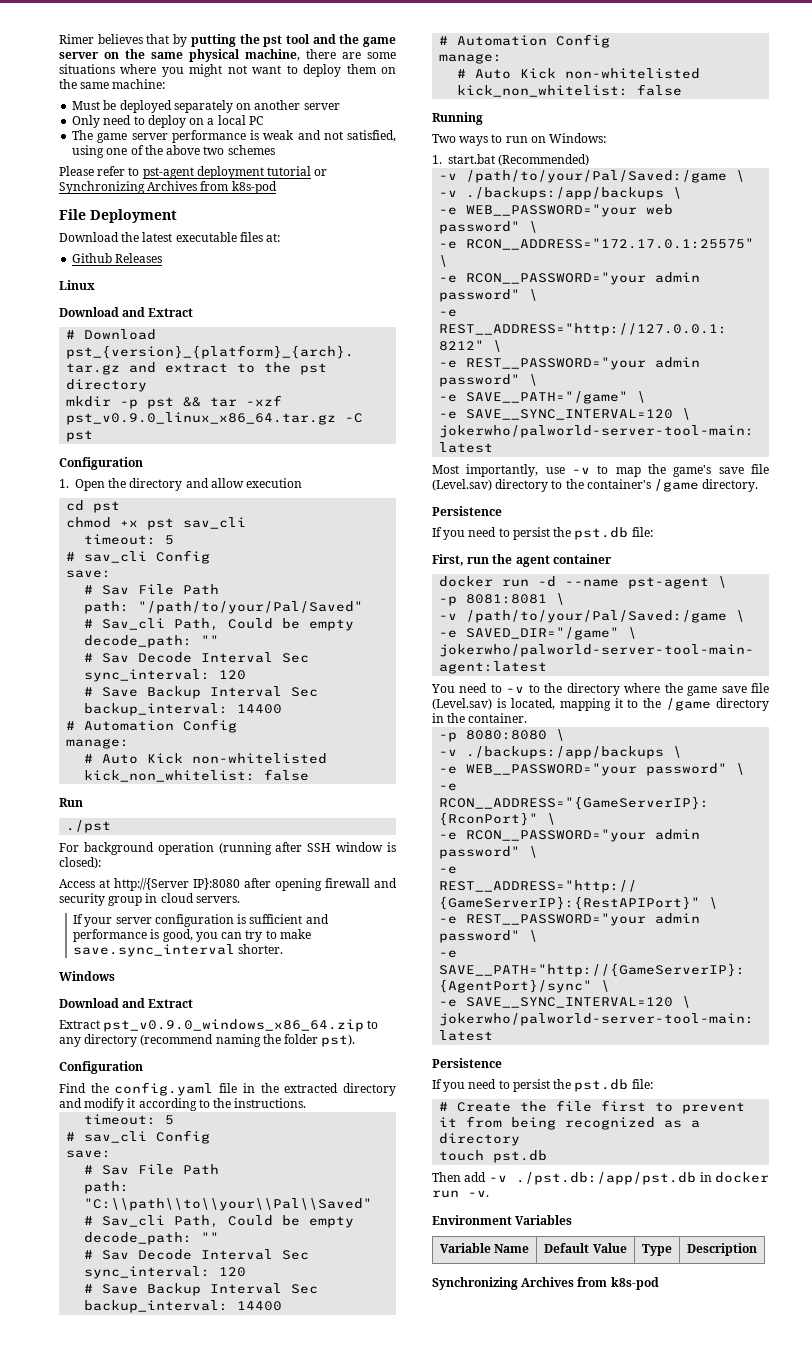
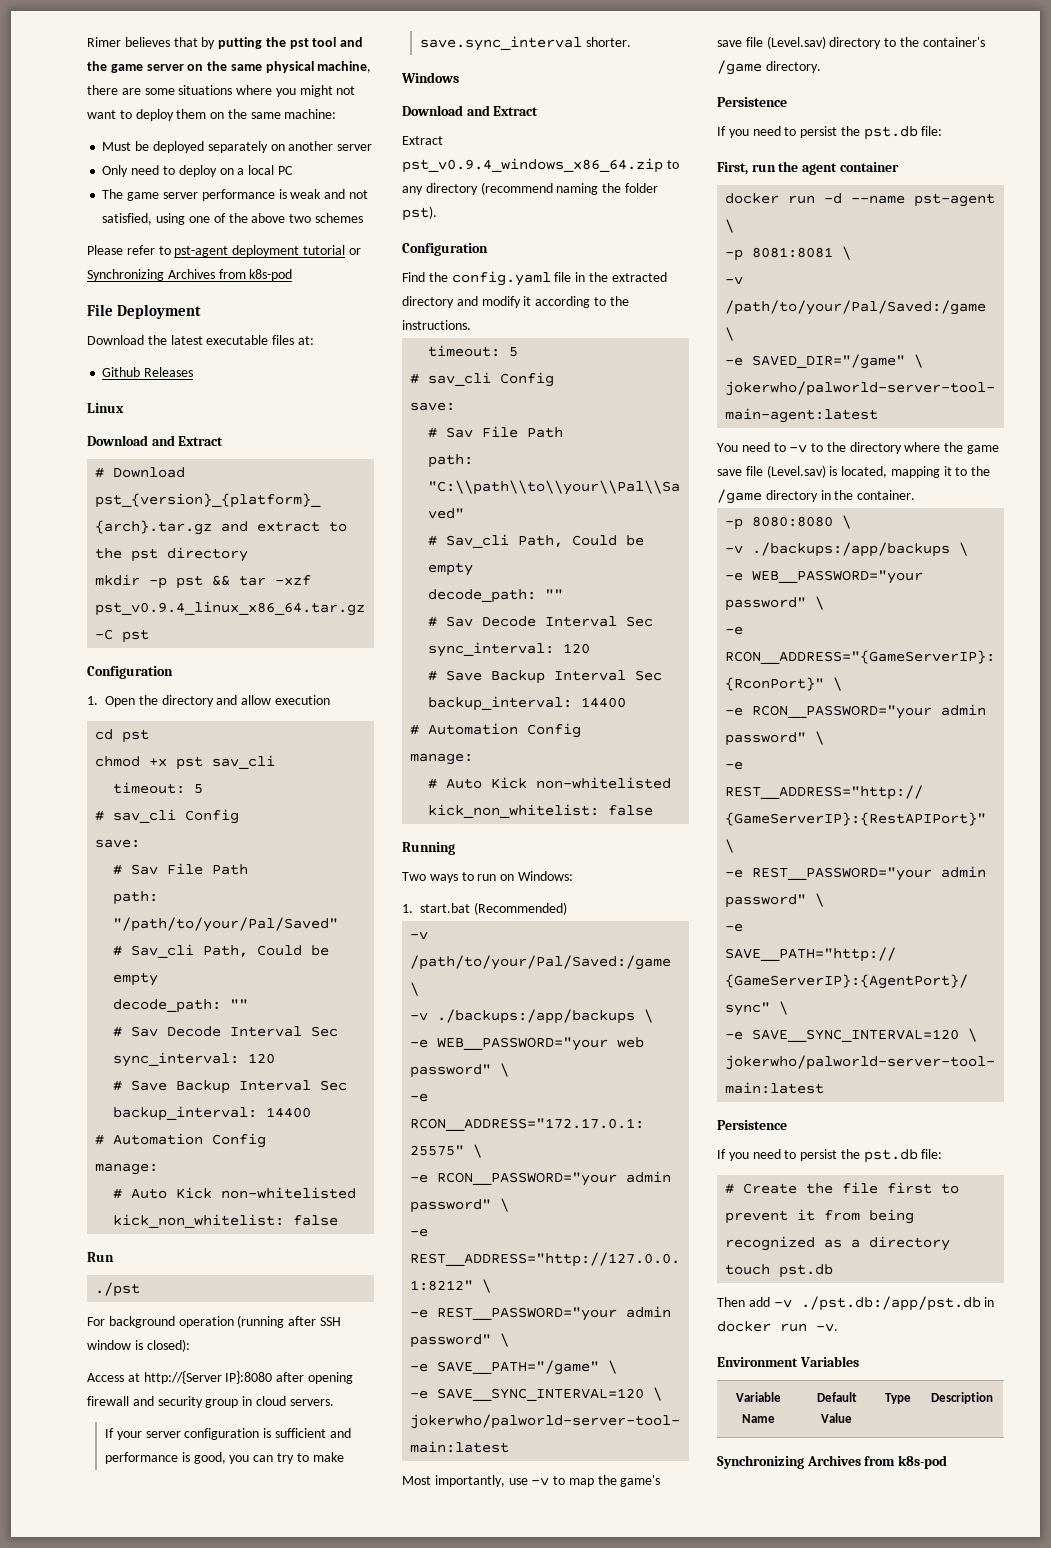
- mkdir -p pst && tar -xzf pst_v0.9.0_linux_x86_64.tar.gz -C pst
+ mkdir -p pst && tar -xzf pst_v0.9.4_linux_x86_64.tar.gz -C pst
- Extract pst_v0.9.0_windows_x86_64.zip to any directory (recommend naming the folder pst).
+ Extract pst_v0.9.4_windows_x86_64.zip to any directory (recommend naming the folder pst).

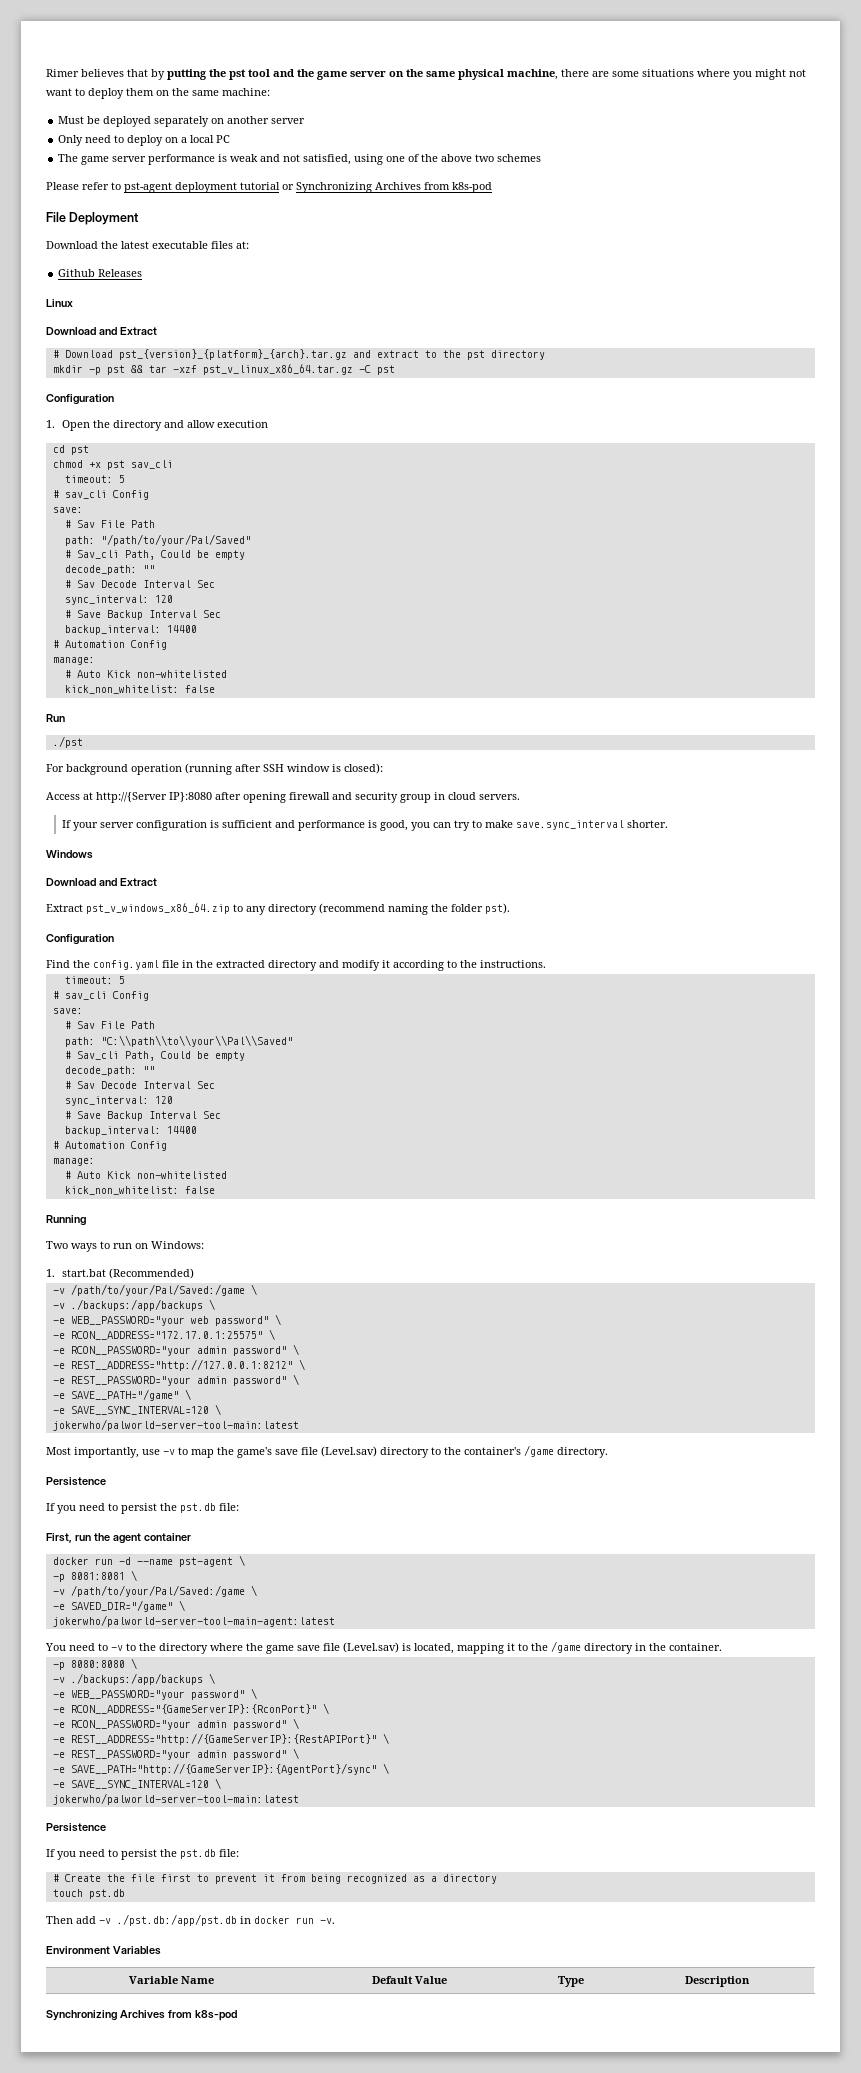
- mkdir -p pst && tar -xzf pst_v0.9.4_linux_x86_64.tar.gz -C pst
+ mkdir -p pst && tar -xzf pst_v_linux_x86_64.tar.gz -C pst
- Extract pst_v0.9.4_windows_x86_64.zip to any directory (recommend naming the folder pst).
+ Extract pst_v_windows_x86_64.zip to any directory (recommend naming the folder pst).

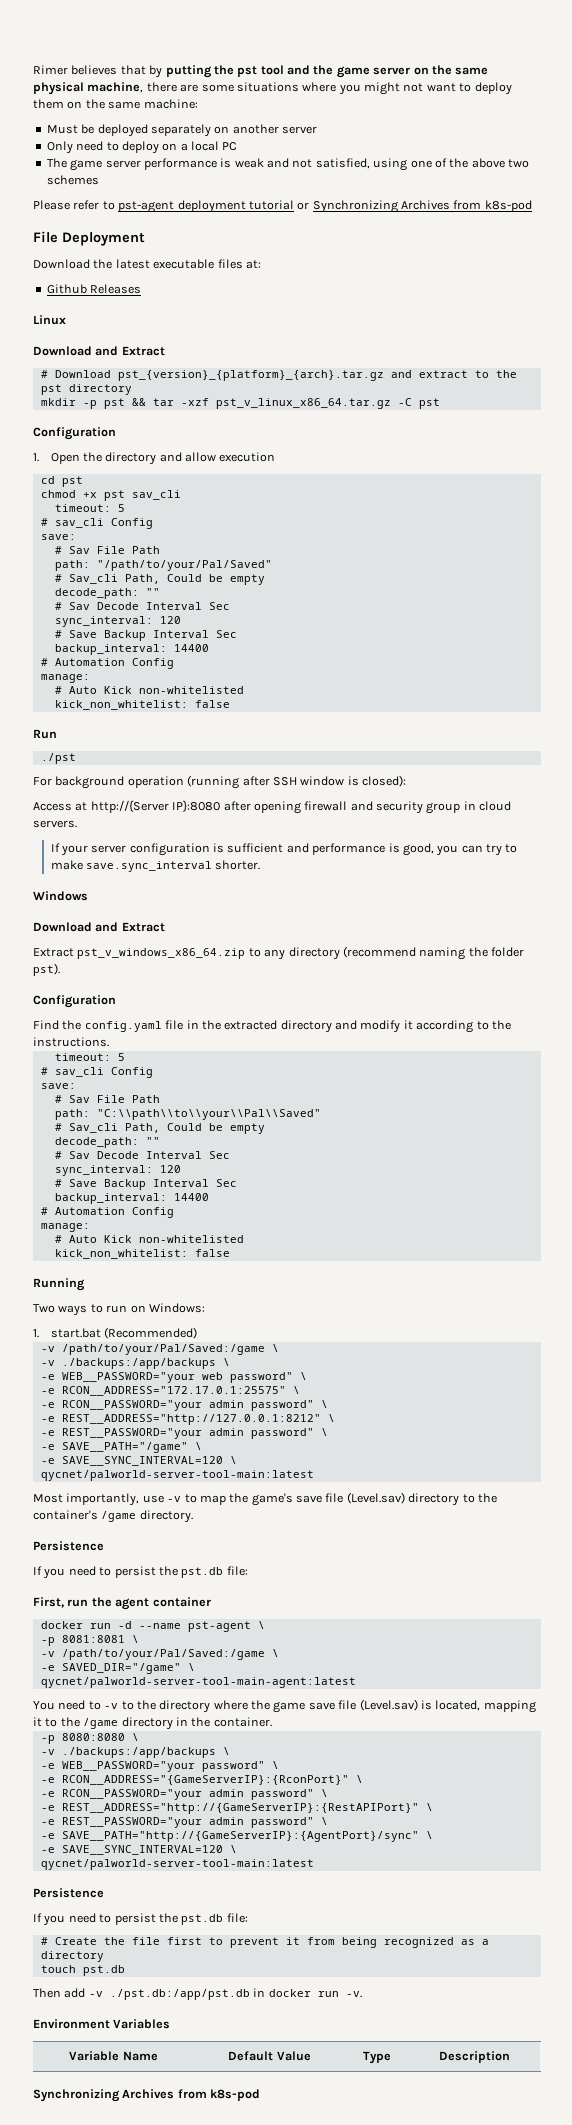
  -e SAVE__PATH="/game" \
  -e SAVE__SYNC_INTERVAL=120 \
- jokerwho/palworld-server-tool-main:latest
+ qycnet/palworld-server-tool-main:latest
- jokerwho/palworld-server-tool-main-agent:latest
+ qycnet/palworld-server-tool-main-agent:latest
  -e SAVE__PATH="http://{GameServerIP}:{AgentPort}/sync" \
  -e SAVE__SYNC_INTERVAL=120 \
- jokerwho/palworld-server-tool-main:latest
+ qycnet/palworld-server-tool-main:latest

